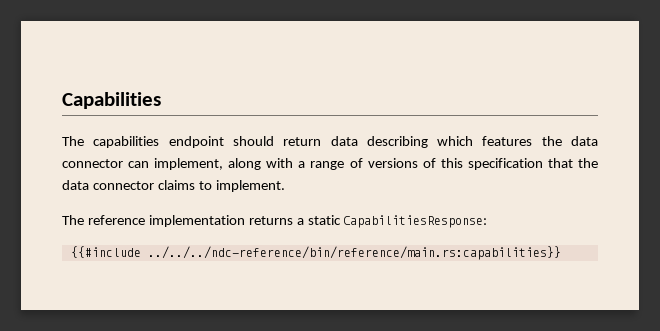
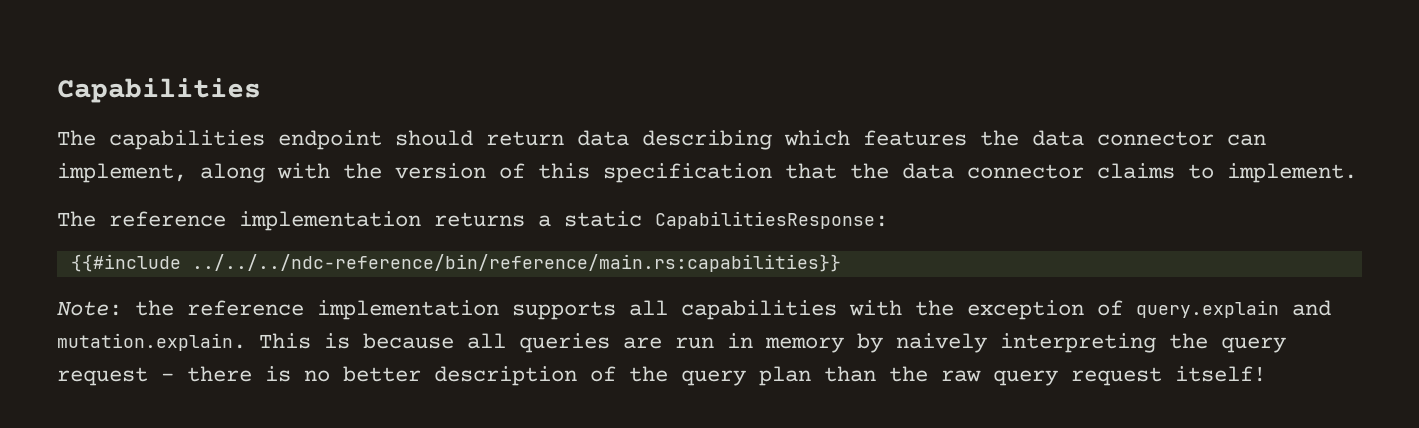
- The capabilities endpoint should return data describing which features the data connector can implement, along with a range of versions of this specification that the data connector claims to implement.
+ The capabilities endpoint should return data describing which features the data connector can implement, along with the version of this specification that the data connector claims to implement.
+ Note: the reference implementation supports all capabilities with the exception of query.explain and mutation.explain. This is because all queries are run in memory by naively interpreting the query request - there is no better description of the query plan than the raw query request itself!

